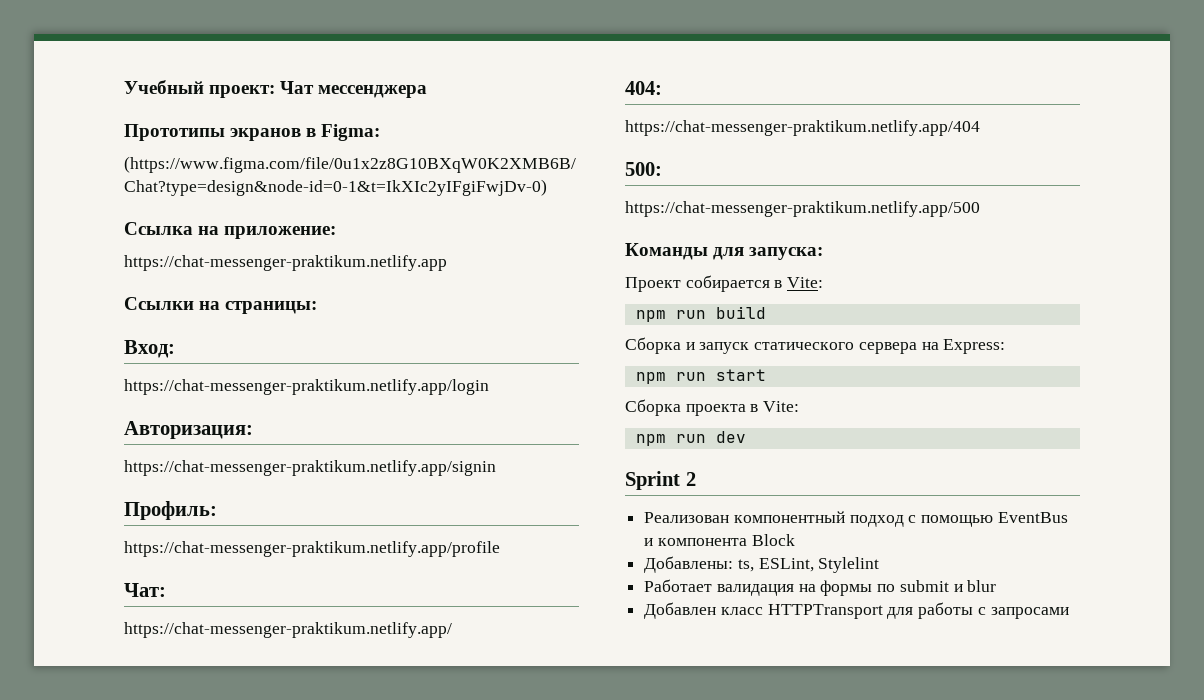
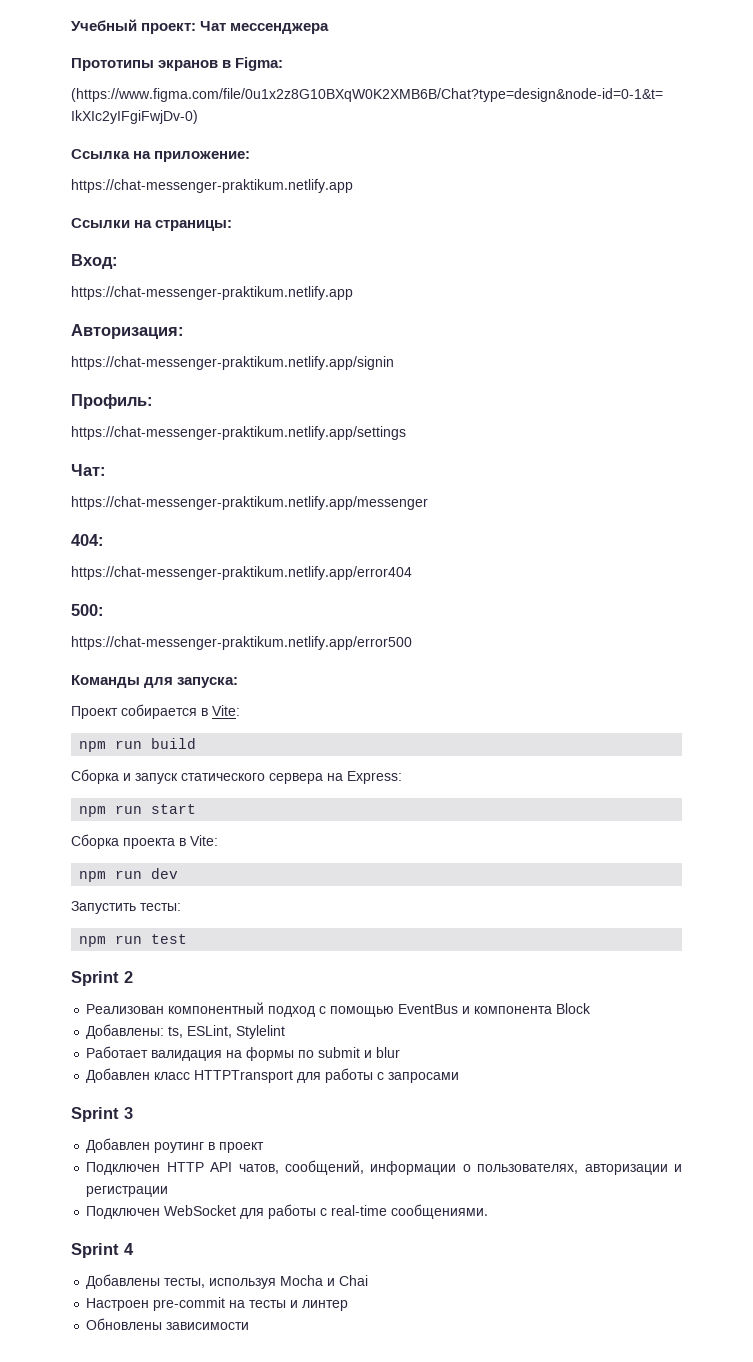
  Вход:
- https://chat-messenger-praktikum.netlify.app/login
+ https://chat-messenger-praktikum.netlify.app
- https://chat-messenger-praktikum.netlify.app/profile
+ https://chat-messenger-praktikum.netlify.app/settings
- https://chat-messenger-praktikum.netlify.app/
+ https://chat-messenger-praktikum.netlify.app/messenger
- https://chat-messenger-praktikum.netlify.app/404
+ https://chat-messenger-praktikum.netlify.app/error404
- https://chat-messenger-praktikum.netlify.app/500
+ https://chat-messenger-praktikum.netlify.app/error500
+ Запустить тесты:
+ npm run test
+ Sprint 3
+ Добавлен роутинг в проект
+ Подключен HTTP API чатов, сообщений, информации о пользователях, авторизации и регистрации
+ Подключен WebSocket для работы с real-time сообщениями.
+ Sprint 4
+ Добавлены тесты, используя Mocha и Сhai
+ Настроен pre-commit на тесты и линтер
+ Обновлены зависимости

